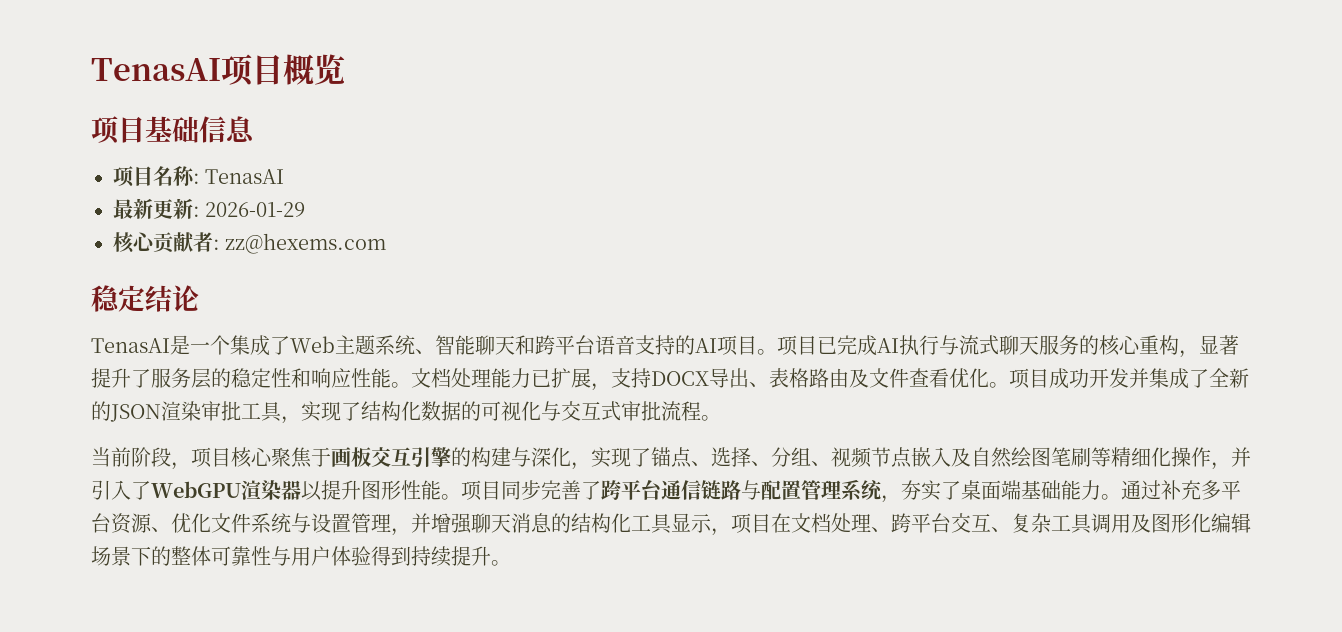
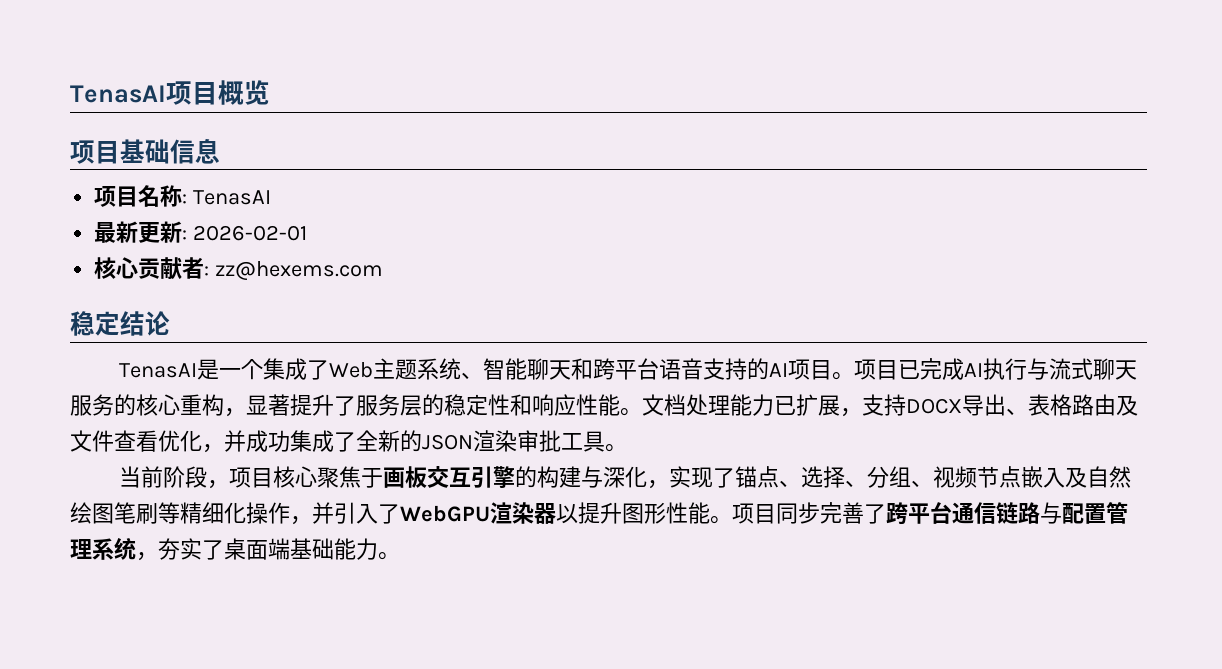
- 最新更新: 2026-01-29
+ 最新更新: 2026-02-01
- 文档处理能力已扩展，支持DOCX导出、表格路由及文件查看优化。项目成功开发并集成了全新的JSON渲染审批工具，实现了结构化数据的可视化与交互式审批流程。
+ 文档处理能力已扩展，支持DOCX导出、表格路由及文件查看优化，并成功集成了全新的JSON渲染审批工具。
- 通过补充多平台资源、优化文件系统与设置管理，并增强聊天消息的结构化工具显示，项目在文档处理、跨平台交互、复杂工具调用及图形化编辑场景下的整体可靠性与用户体验得到持续提升。

